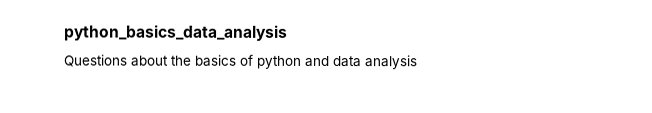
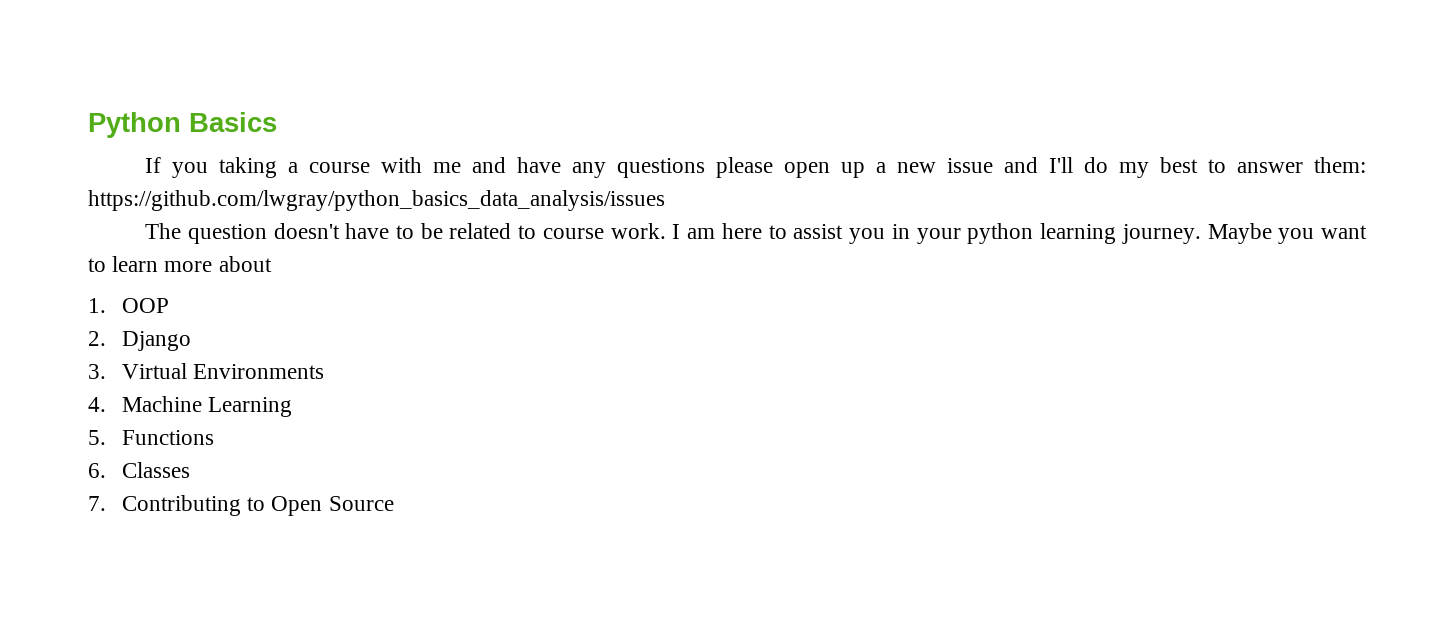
- python_basics_data_analysis
- Questions about the basics of python and data analysis
+ Python Basics
+ If you taking a course with me and have any questions please open up a new issue and I'll do my best to answer them: https://github.com/lwgray/python_basics_data_analysis/issues
+ The question doesn't have to be related to course work. I am here to assist you in your python learning journey. Maybe you want to learn more about
+ 1. OOP
+ 2. Django
+ 3. Virtual Environments
+ 4. Machine Learning
+ 5. Functions
+ 6. Classes
+ 7. Contributing to Open Source

